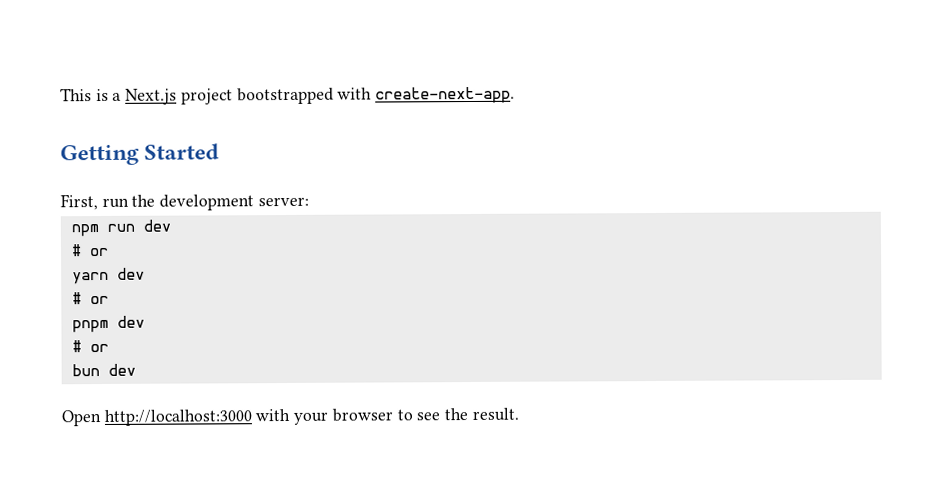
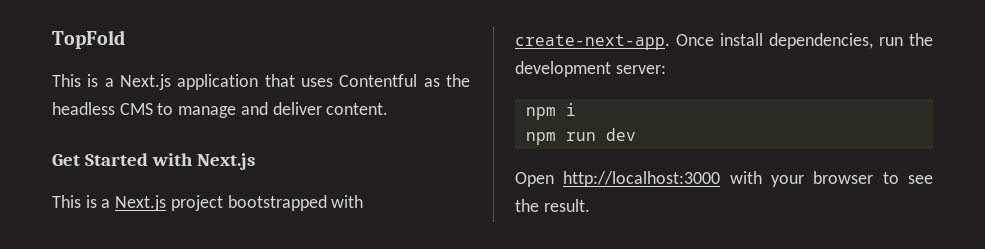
+ TopFold
+ This is a Next.js application that uses Contentful as the headless CMS to manage and deliver content.
+ Get Started with Next.js
- This is a Next.js project bootstrapped with create-next-app.
- Getting Started
- First, run the development server:
+ This is a Next.js project bootstrapped with create-next-app. Once install dependencies, run the development server:
+ npm i
  npm run dev
- # or
- yarn dev
- # or
- pnpm dev
- # or
- bun dev

